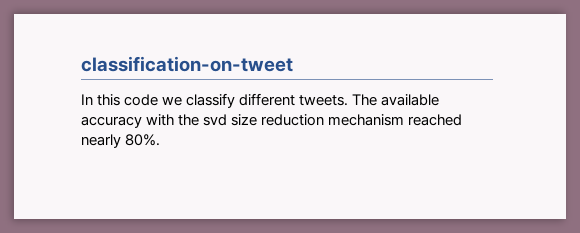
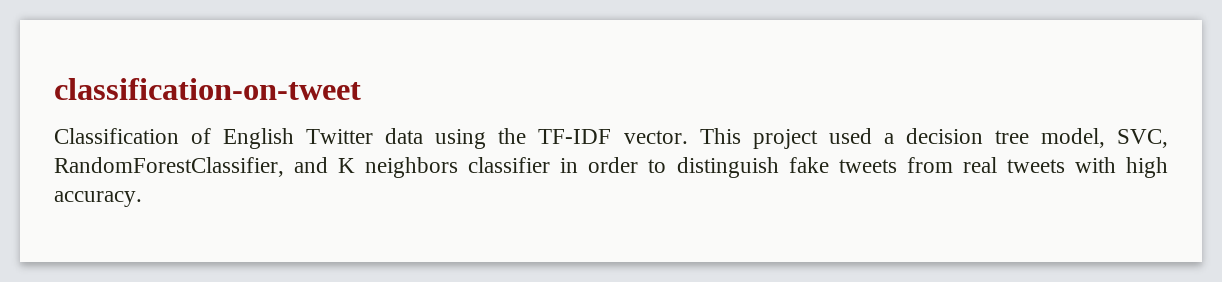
- In this code we classify different tweets. The available accuracy with the svd size reduction mechanism reached nearly 80%.
+ Classification of English Twitter data using the TF-IDF vector. This project used a decision tree model, SVC, RandomForestClassifier, and K neighbors classifier in order to distinguish fake tweets from real tweets with high accuracy.

